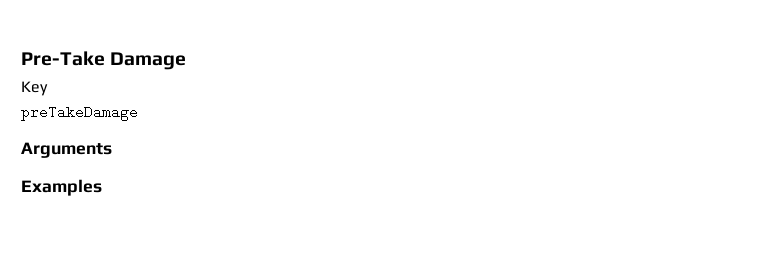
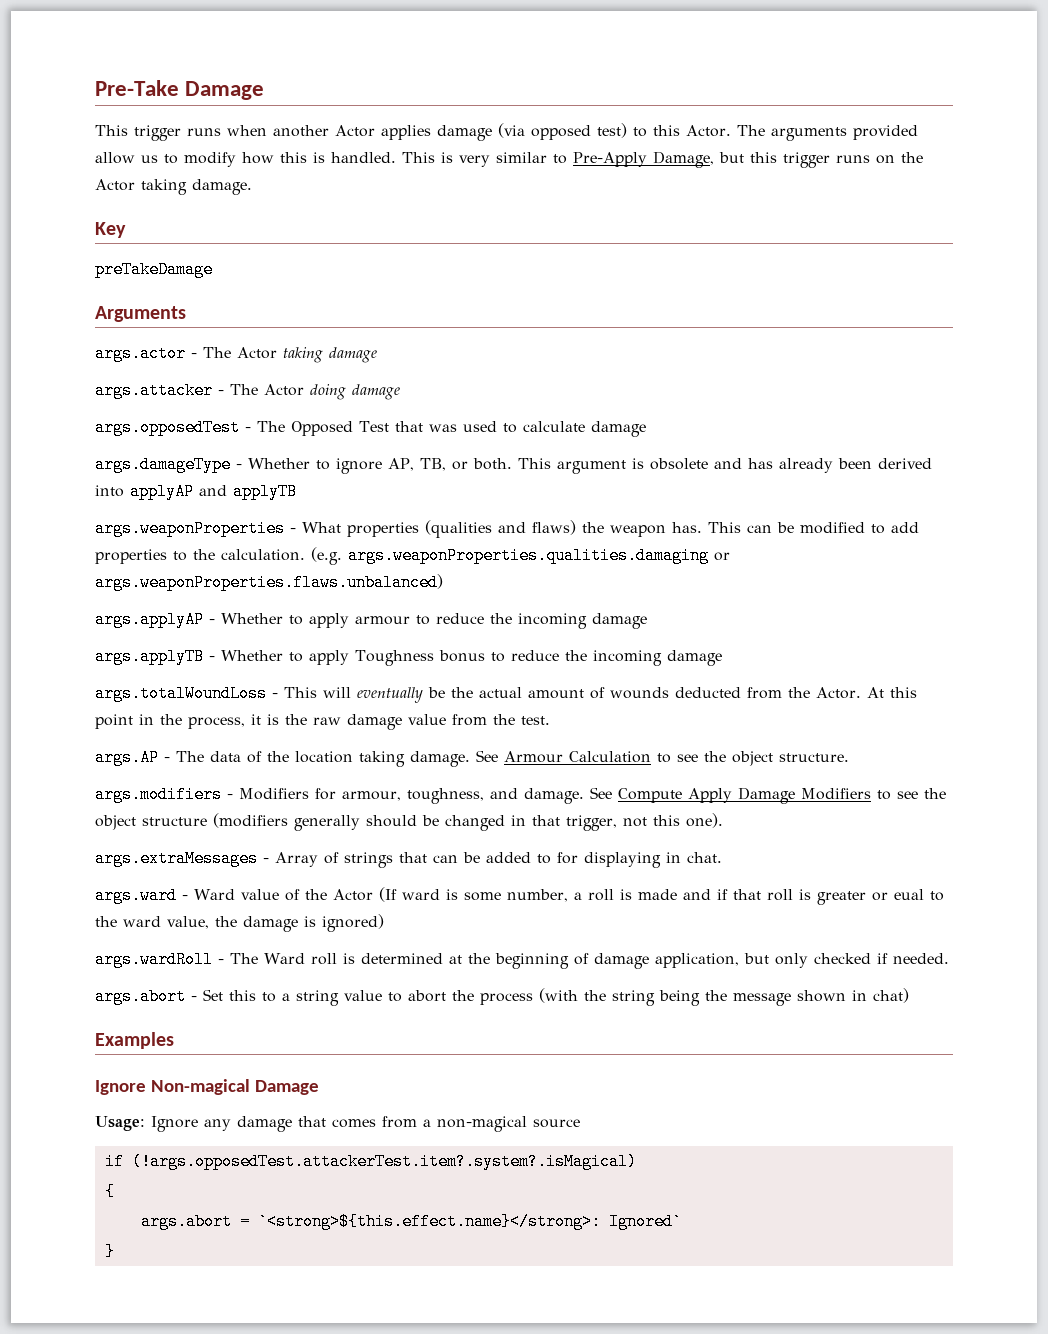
+ This trigger runs when another Actor applies damage (via opposed test) to this Actor. The arguments provided allow us to modify how this is handled. This is very similar to Pre-Apply Damage, but this trigger runs on the Actor taking damage.
  Key
  preTakeDamage
  Arguments
+ args.actor - The Actor taking damage
+ args.attacker - The Actor doing damage
+ args.opposedTest - The Opposed Test that was used to calculate damage
+ args.damageType - Whether to ignore AP, TB, or both. This argument is obsolete and has already been derived into applyAP and applyTB
+ args.weaponProperties - What properties (qualities and flaws) the weapon has. This can be modified to add properties to the calculation. (e.g. args.weaponProperties.qualities.damaging or args.weaponProperties.flaws.unbalanced)
+ args.applyAP - Whether to apply armour to reduce the incoming damage
+ args.applyTB - Whether to apply Toughness bonus to reduce the incoming damage
+ args.totalWoundLoss - This will eventually be the actual amount of wounds deducted from the Actor. At this point in the process, it is the raw damage value from the test.
+ args.AP - The data of the location taking damage. See Armour Calculation to see the object structure.
+ args.modifiers - Modifiers for armour, toughness, and damage. See Compute Apply Damage Modifiers to see the object structure (modifiers generally should be changed in that trigger, not this one).
+ args.extraMessages - Array of strings that can be added to for displaying in chat.
+ args.ward - Ward value of the Actor (If ward is some number, a roll is made and if that roll is greater or eual to the ward value, the damage is ignored)
+ args.wardRoll - The Ward roll is determined at the beginning of damage application, but only checked if needed.
+ args.abort - Set this to a string value to abort the process (with the string being the message shown in chat)
  Examples
+ Ignore Non-magical Damage
+ Usage: Ignore any damage that comes from a non-magical source
+ if (!args.opposedTest.attackerTest.item?.system?.isMagical)
+ {
+ args.abort = `<strong>${this.effect.name}</strong>: Ignored`
+ }

